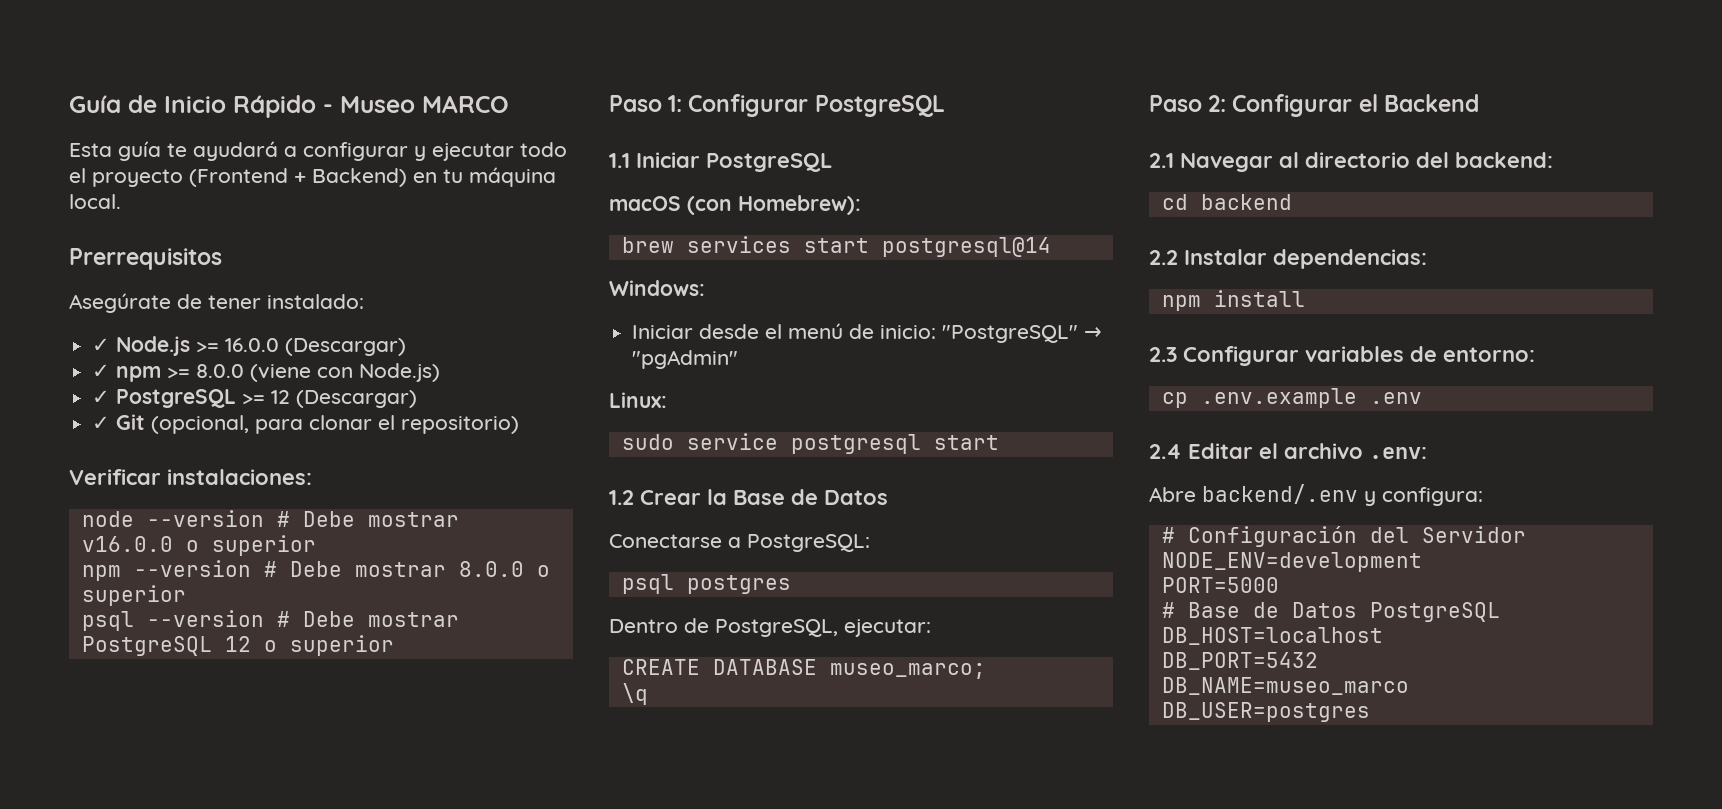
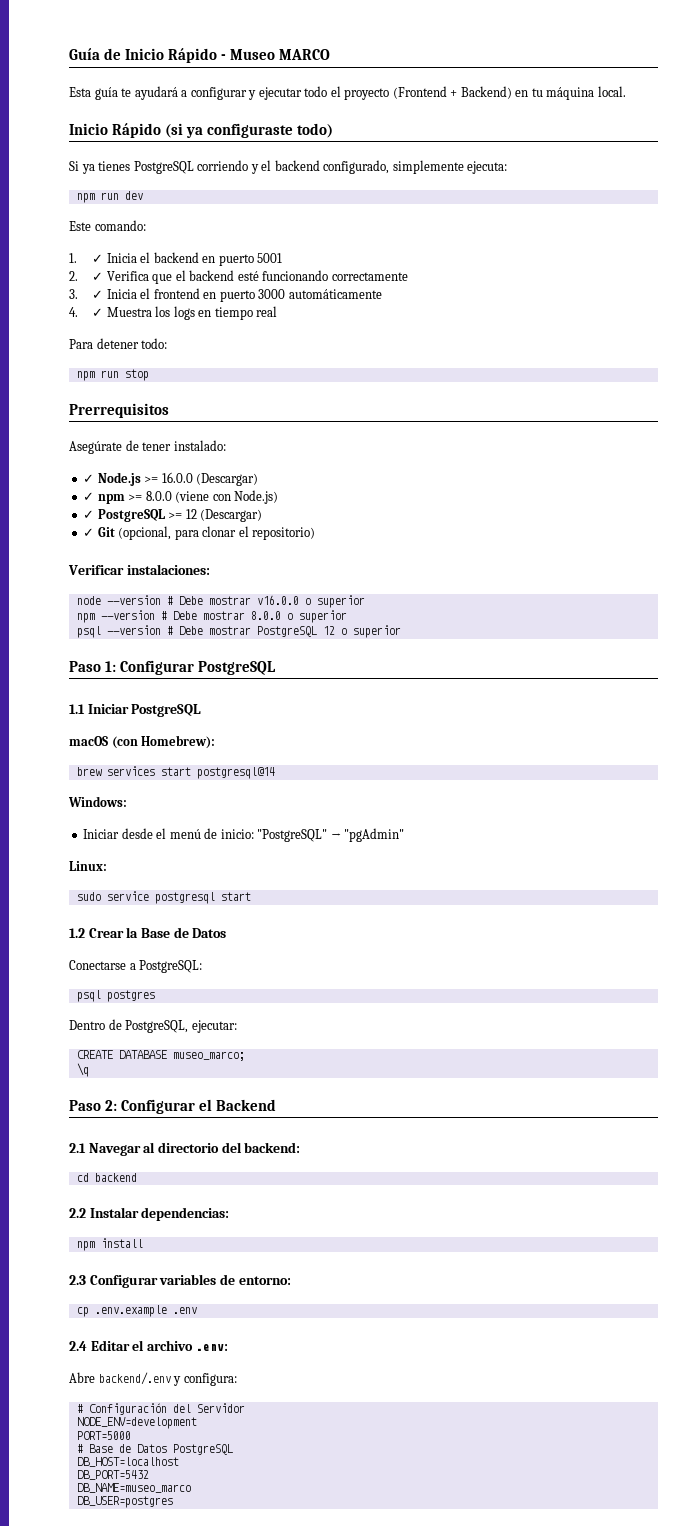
+ Inicio Rápido (si ya configuraste todo)
+ Si ya tienes PostgreSQL corriendo y el backend configurado, simplemente ejecuta:
+ npm run dev
+ Este comando:
+ 1. ✓ Inicia el backend en puerto 5001
+ 2. ✓ Verifica que el backend esté funcionando correctamente
+ 3. ✓ Inicia el frontend en puerto 3000 automáticamente
+ 4. ✓ Muestra los logs en tiempo real
+ Para detener todo:
+ npm run stop

